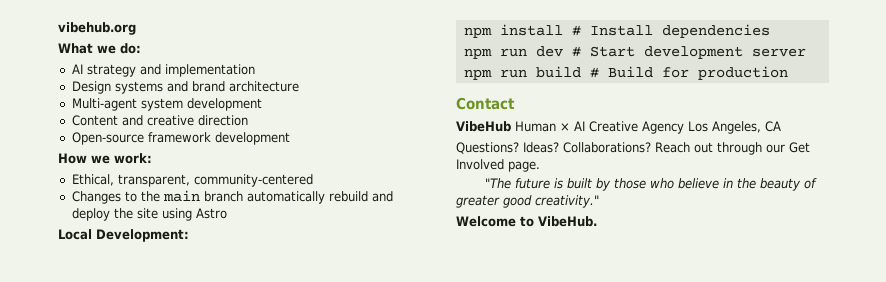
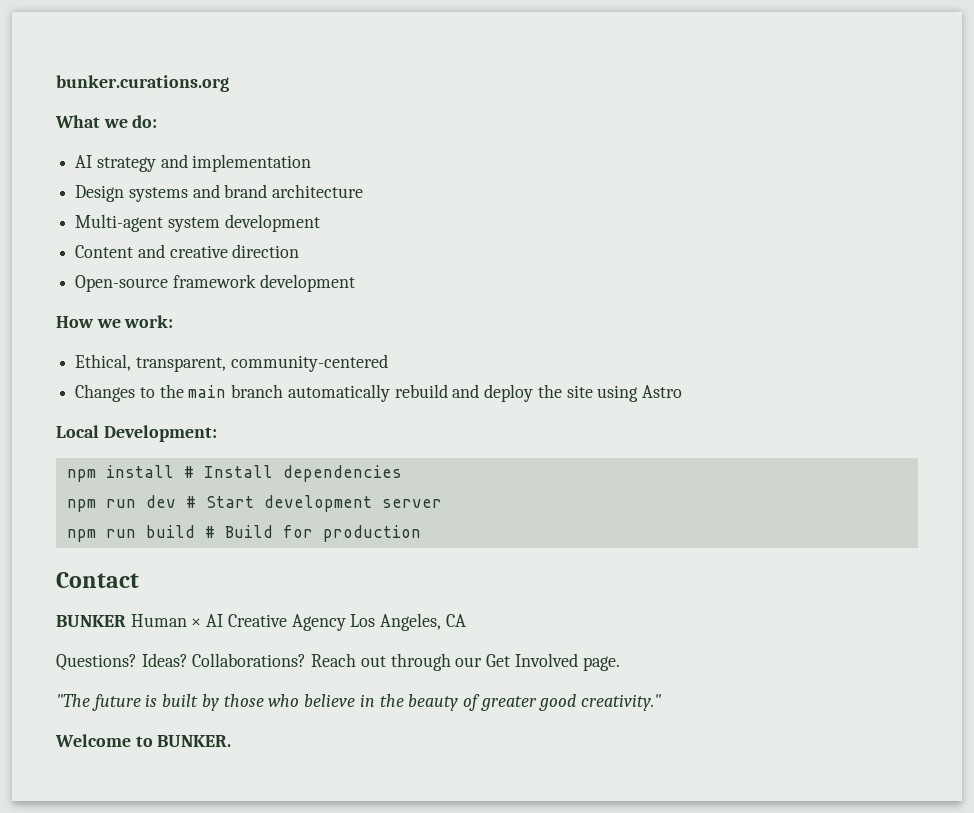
- vibehub.org
+ bunker.curations.org
- VibeHub Human × AI Creative Agency Los Angeles, CA
+ BUNKER Human × AI Creative Agency Los Angeles, CA
- Welcome to VibeHub.
+ Welcome to BUNKER.

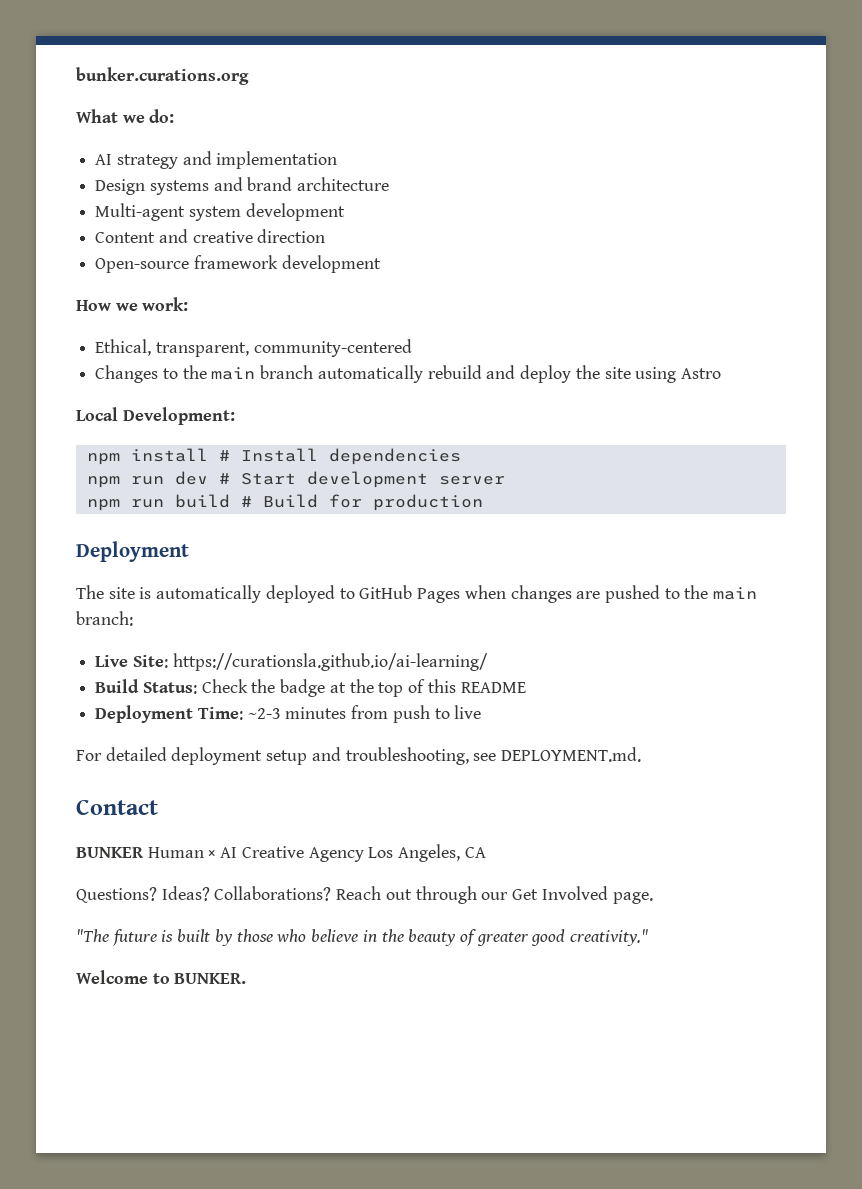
  npm run build # Build for production
+ Deployment
+ The site is automatically deployed to GitHub Pages when changes are pushed to the main branch:
+ Live Site: https://curationsla.github.io/ai-learning/
+ Build Status: Check the badge at the top of this README
+ Deployment Time: ~2-3 minutes from push to live
+ For detailed deployment setup and troubleshooting, see DEPLOYMENT.md.

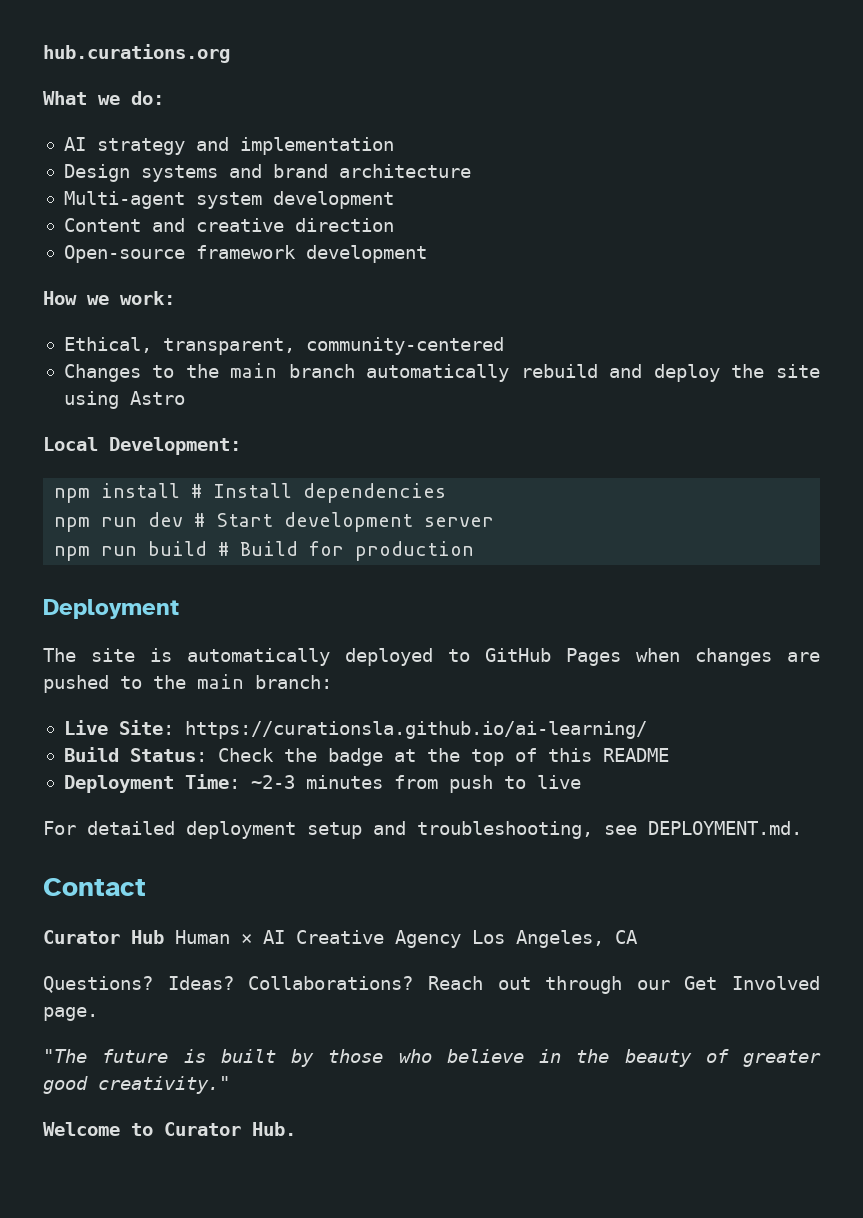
- bunker.curations.org
+ hub.curations.org
- BUNKER Human × AI Creative Agency Los Angeles, CA
+ Curator Hub Human × AI Creative Agency Los Angeles, CA
- Welcome to BUNKER.
+ Welcome to Curator Hub.

